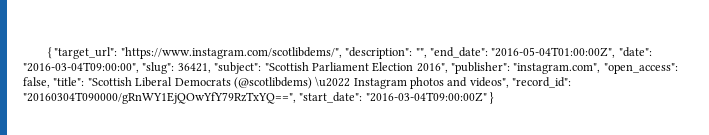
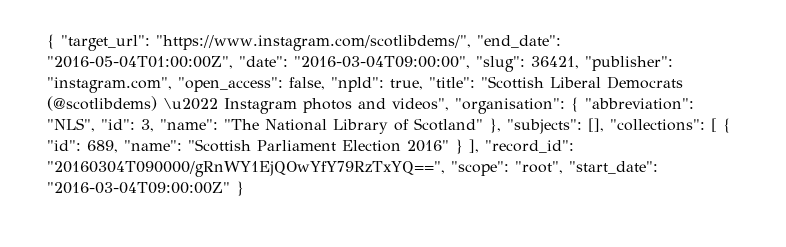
- { "target_url": "https://www.instagram.com/scotlibdems/", "description": "", "end_date": "2016-05-04T01:00:00Z", "date": "2016-03-04T09:00:00", "slug": 36421, "subject": "Scottish Parliament Election 2016", "publisher": "instagram.com", "open_access": false, "title": "Scottish Liberal Democrats (@scotlibdems) \u2022 Instagram photos and videos", "record_id": "20160304T090000/gRnWY1EjQOwYfY79RzTxYQ==", "start_date": "2016-03-04T09:00:00Z" }
+ { "target_url": "https://www.instagram.com/scotlibdems/", "end_date": "2016-05-04T01:00:00Z", "date": "2016-03-04T09:00:00", "slug": 36421, "publisher": "instagram.com", "open_access": false, "npld": true, "title": "Scottish Liberal Democrats (@scotlibdems) \u2022 Instagram photos and videos", "organisation": { "abbreviation": "NLS", "id": 3, "name": "The National Library of Scotland" }, "subjects": [], "collections": [ { "id": 689, "name": "Scottish Parliament Election 2016" } ], "record_id": "20160304T090000/gRnWY1EjQOwYfY79RzTxYQ==", "scope": "root", "start_date": "2016-03-04T09:00:00Z" }

